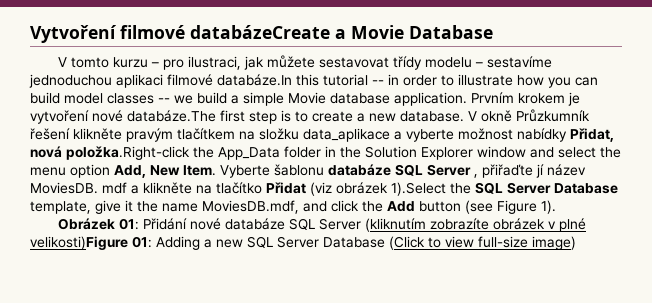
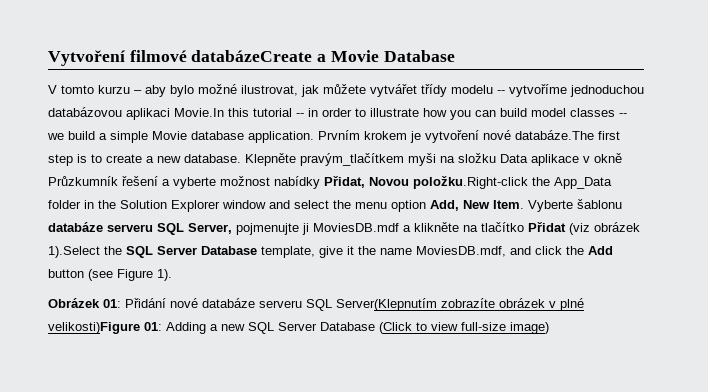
- V tomto kurzu – pro ilustraci, jak můžete sestavovat třídy modelu – sestavíme jednoduchou aplikaci filmové databáze.In this tutorial -- in order to illustrate how you can build model classes -- we build a simple Movie database application.
+ V tomto kurzu – aby bylo možné ilustrovat, jak můžete vytvářet třídy modelu -- vytvoříme jednoduchou databázovou aplikaci Movie.In this tutorial -- in order to illustrate how you can build model classes -- we build a simple Movie database application.
- V okně Průzkumník řešení klikněte pravým tlačítkem na složku data_aplikace a vyberte možnost nabídky Přidat, nová položka.Right-click the App_Data folder in the Solution Explorer window and select the menu option Add, New Item.
+ Klepněte pravým_tlačítkem myši na složku Data aplikace v okně Průzkumník řešení a vyberte možnost nabídky Přidat, Novou položku.Right-click the App_Data folder in the Solution Explorer window and select the menu option Add, New Item.
- Vyberte šablonu databáze SQL Server , přiřaďte jí název MoviesDB. mdf a klikněte na tlačítko Přidat (viz obrázek 1).Select the SQL Server Database template, give it the name MoviesDB.mdf, and click the Add button (see Figure 1).
+ Vyberte šablonu databáze serveru SQL Server, pojmenujte ji MoviesDB.mdf a klikněte na tlačítko Přidat (viz obrázek 1).Select the SQL Server Database template, give it the name MoviesDB.mdf, and click the Add button (see Figure 1).
- Obrázek 01: Přidání nové databáze SQL Server (kliknutím zobrazíte obrázek v plné velikosti)Figure 01: Adding a new SQL Server Database (Click to view full-size image)
+ Obrázek 01: Přidání nové databáze serveru SQL Server(Klepnutím zobrazíte obrázek v plné velikosti)Figure 01: Adding a new SQL Server Database (Click to view full-size image)

